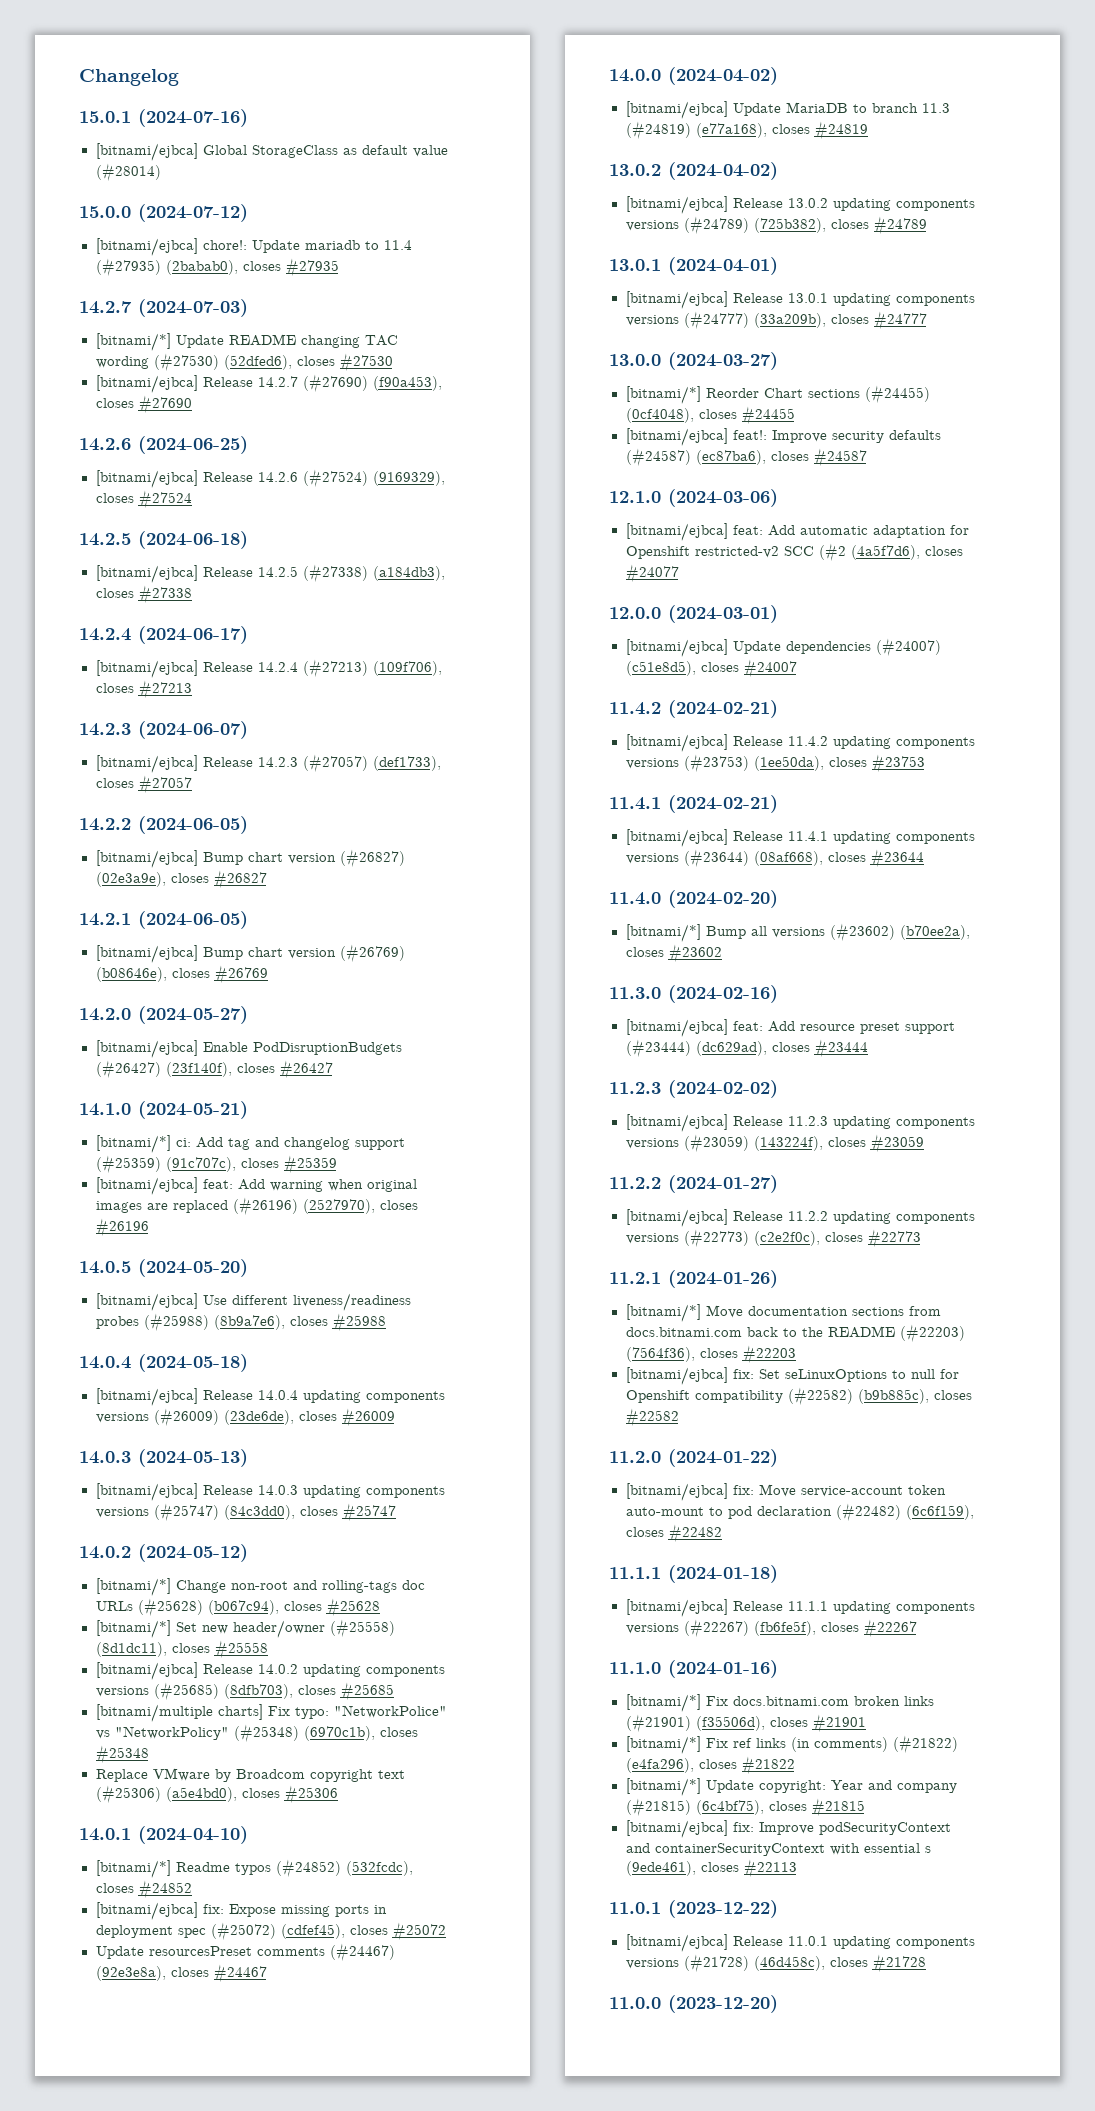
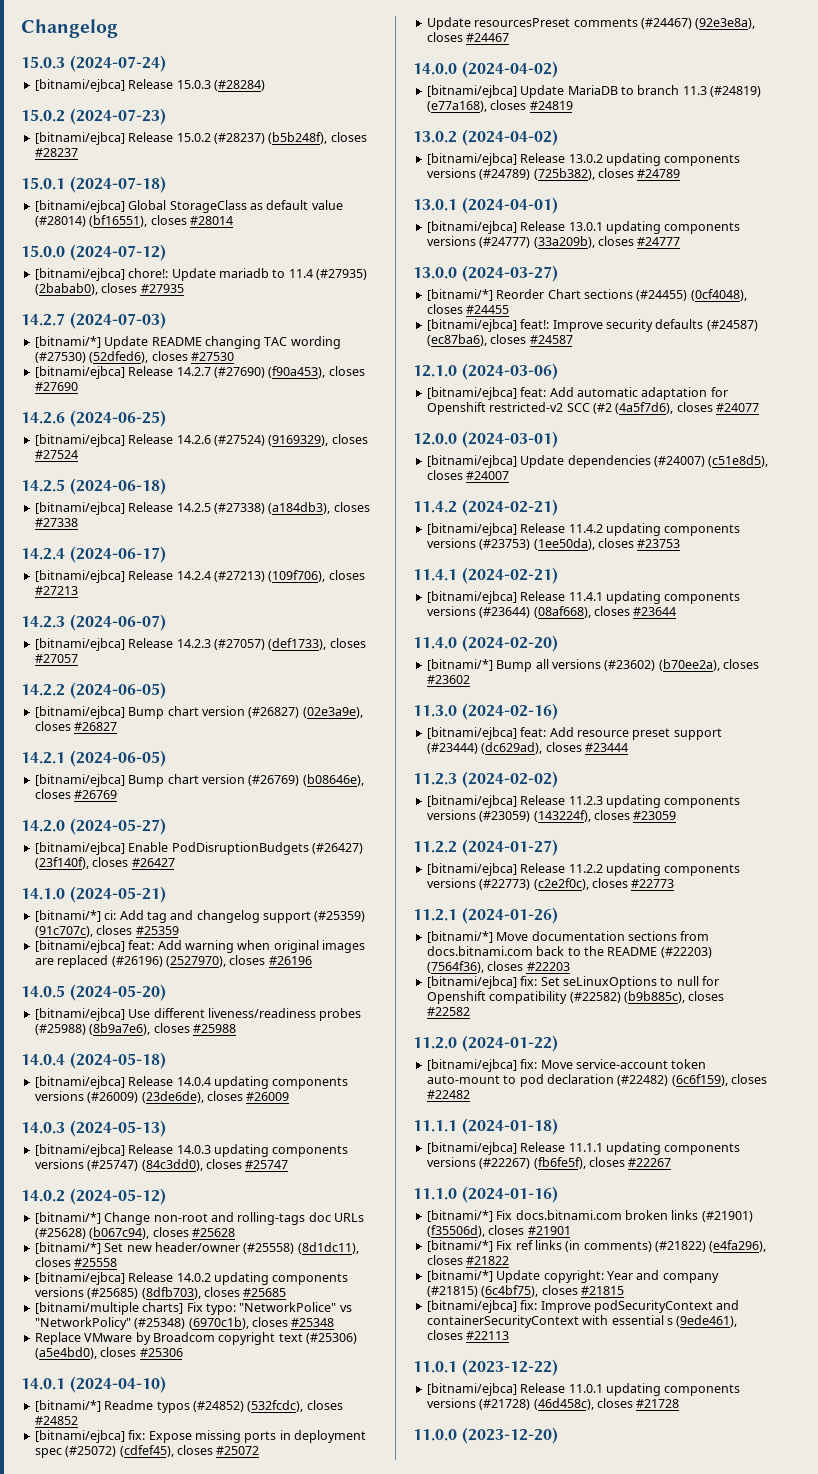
+ 15.0.3 (2024-07-24)
+ [bitnami/ejbca] Release 15.0.3 (#28284)
+ 15.0.2 (2024-07-23)
+ [bitnami/ejbca] Release 15.0.2 (#28237) (b5b248f), closes #28237
- 15.0.1 (2024-07-16)
+ 15.0.1 (2024-07-18)
- [bitnami/ejbca] Global StorageClass as default value (#28014)
+ [bitnami/ejbca] Global StorageClass as default value (#28014) (bf16551), closes #28014

